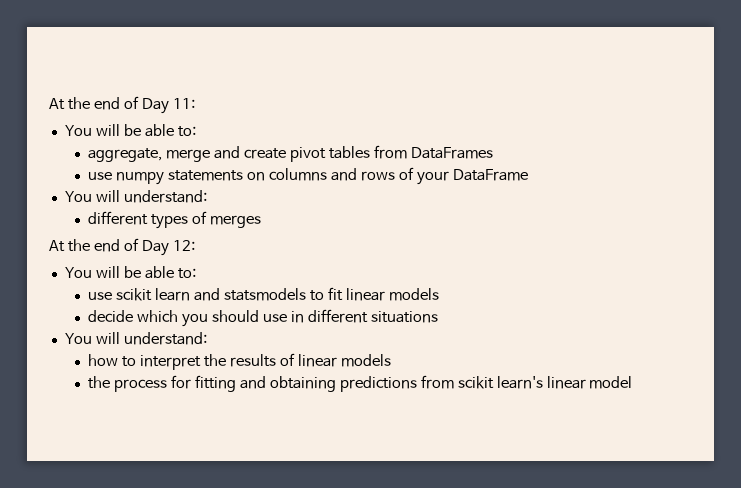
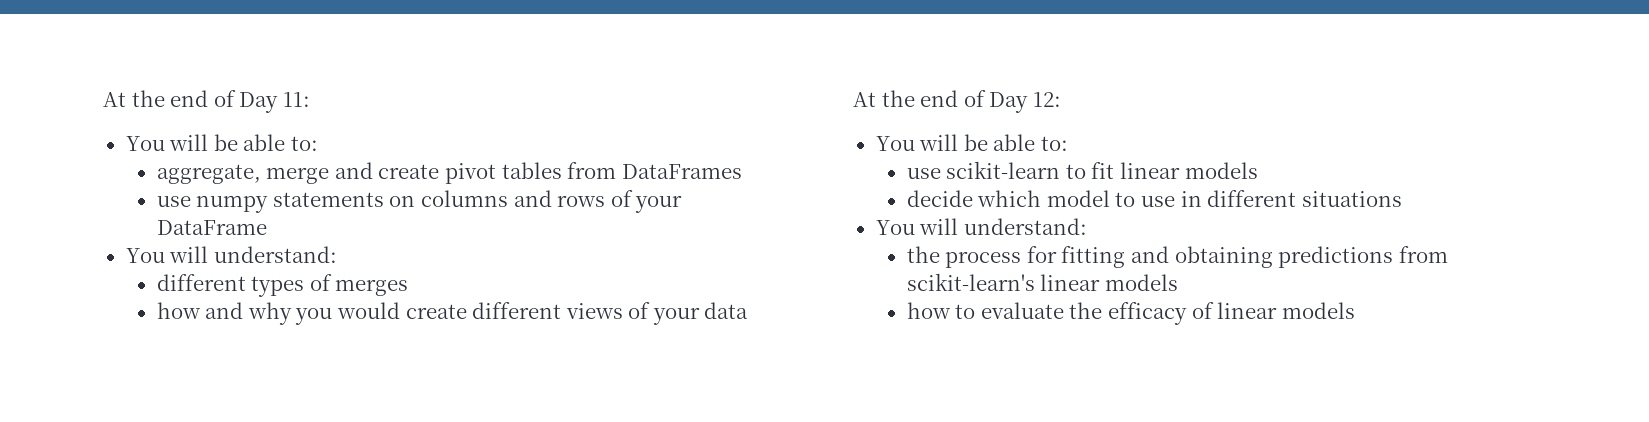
+ how and why you would create different views of your data
- use scikit learn and statsmodels to fit linear models
+ use scikit-learn to fit linear models
- decide which you should use in different situations
+ decide which model to use in different situations
- how to interpret the results of linear models
- the process for fitting and obtaining predictions from scikit learn's linear model
+ the process for fitting and obtaining predictions from scikit-learn's linear models
+ how to evaluate the efficacy of linear models

